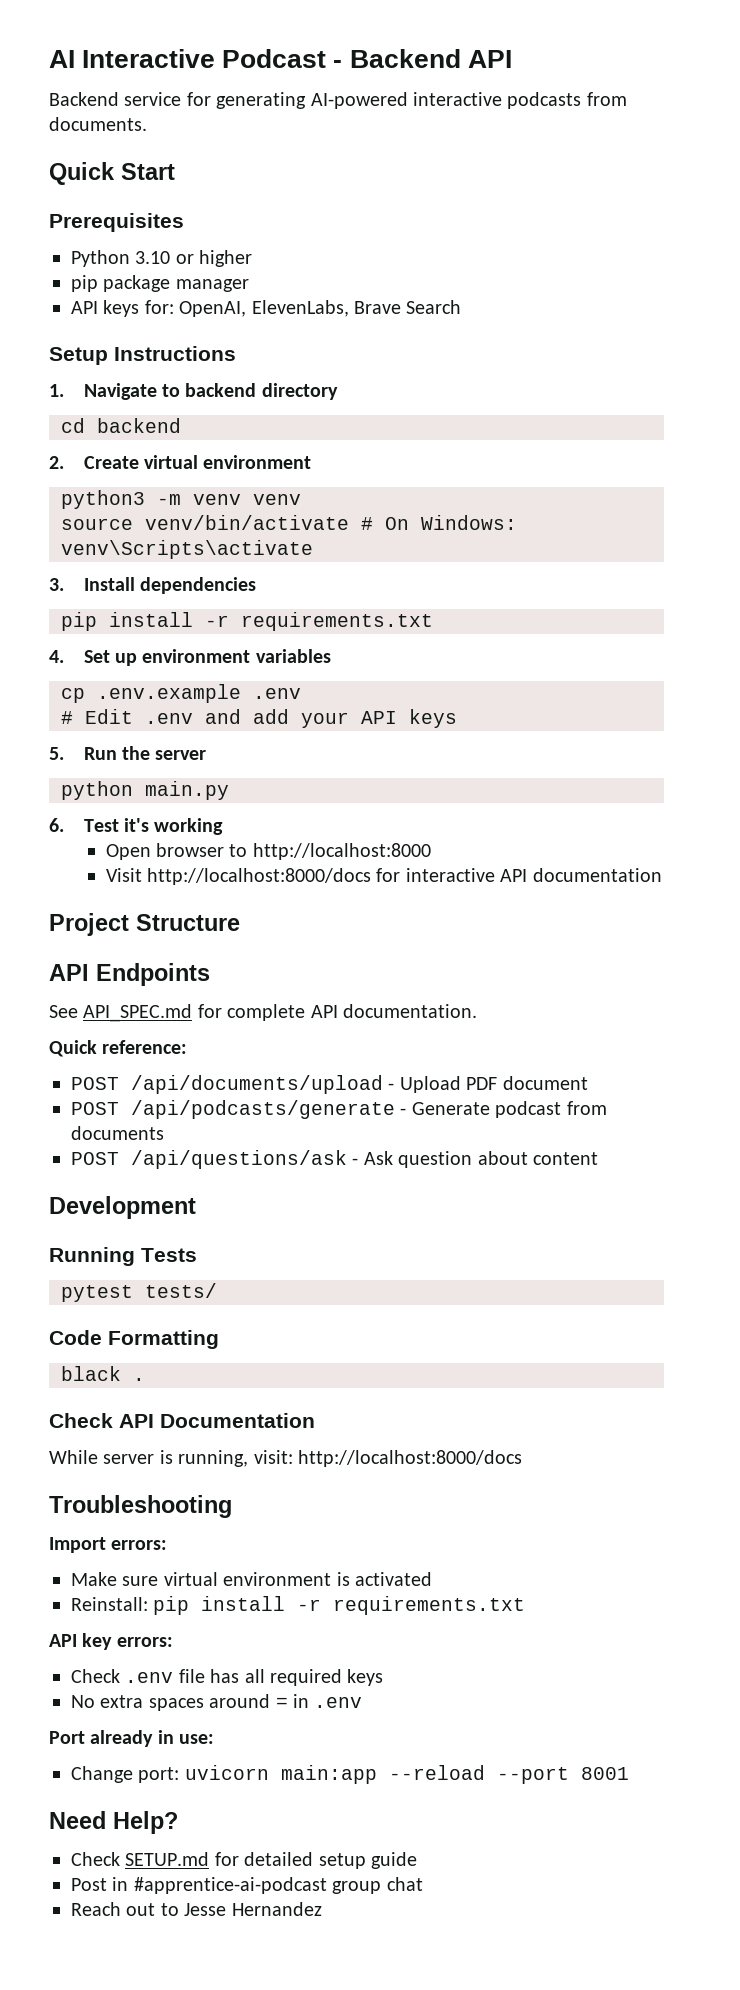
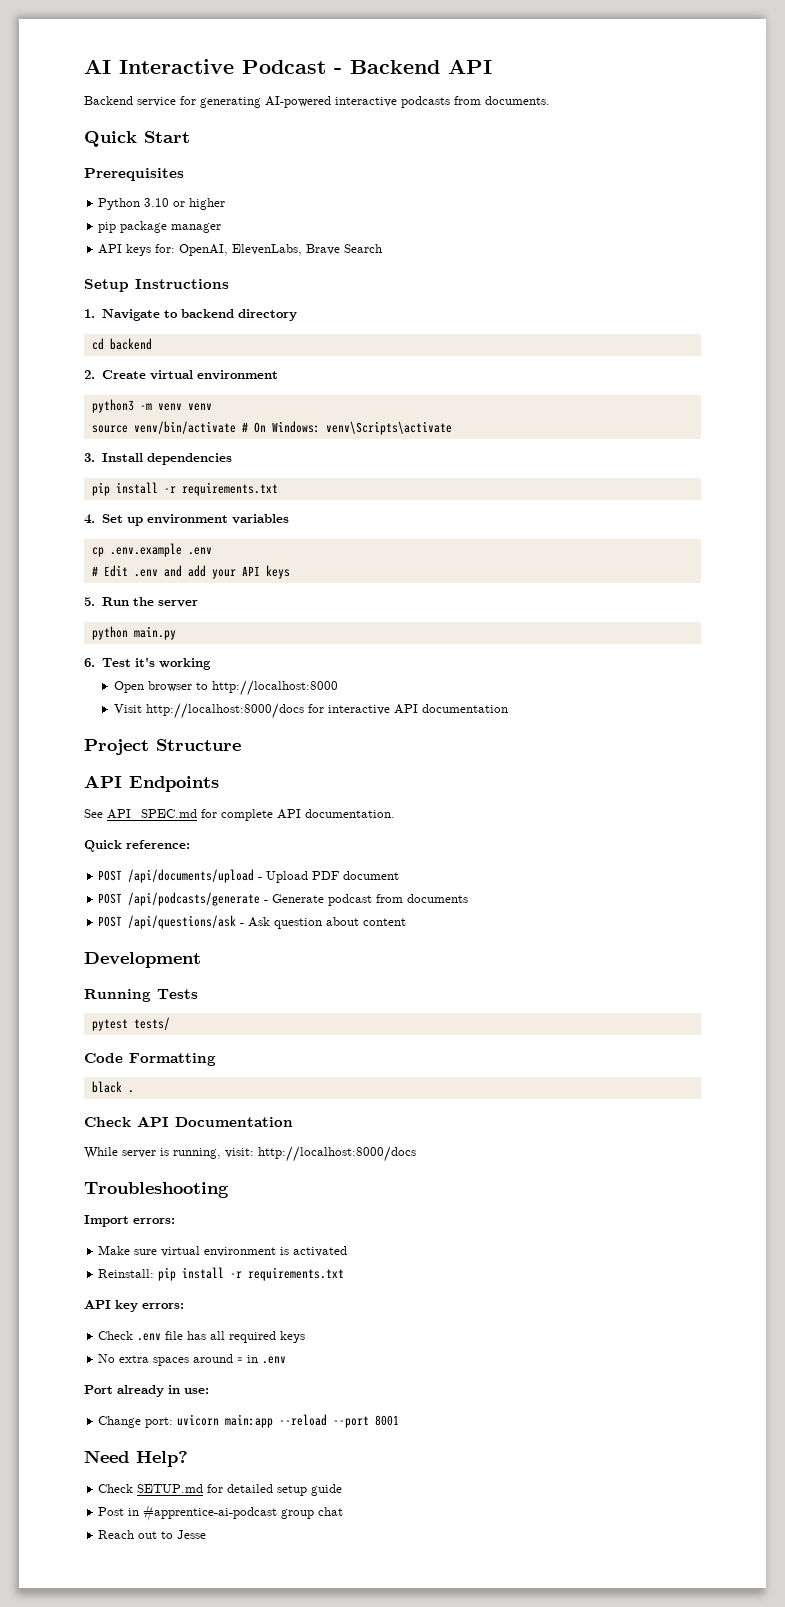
- Reach out to Jesse Hernandez
+ Reach out to Jesse

